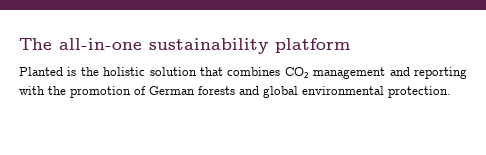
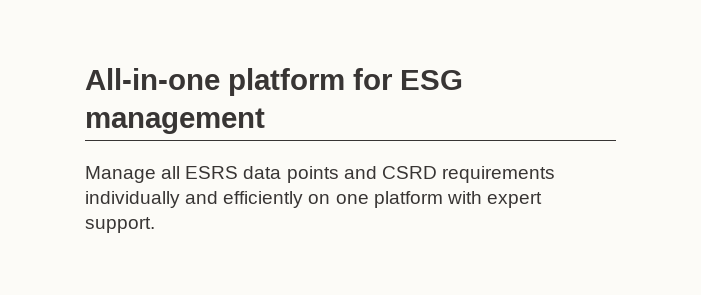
- The all-in-one sustainability platform
- Planted is the holistic solution that combines CO₂ management and reporting with the promotion of German forests and global environmental protection.
+ All-in-one platform for ESG management
+ Manage all ESRS data points and CSRD requirements individually and efficiently on one platform with expert support.

